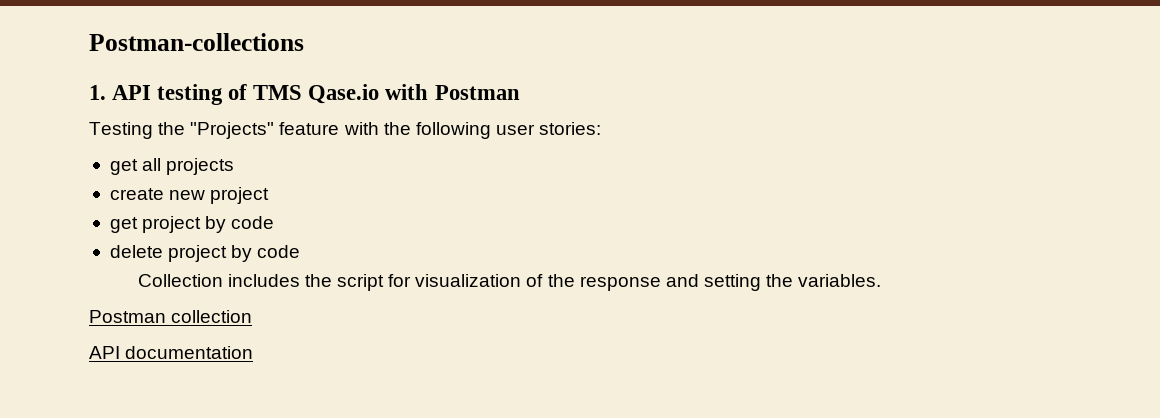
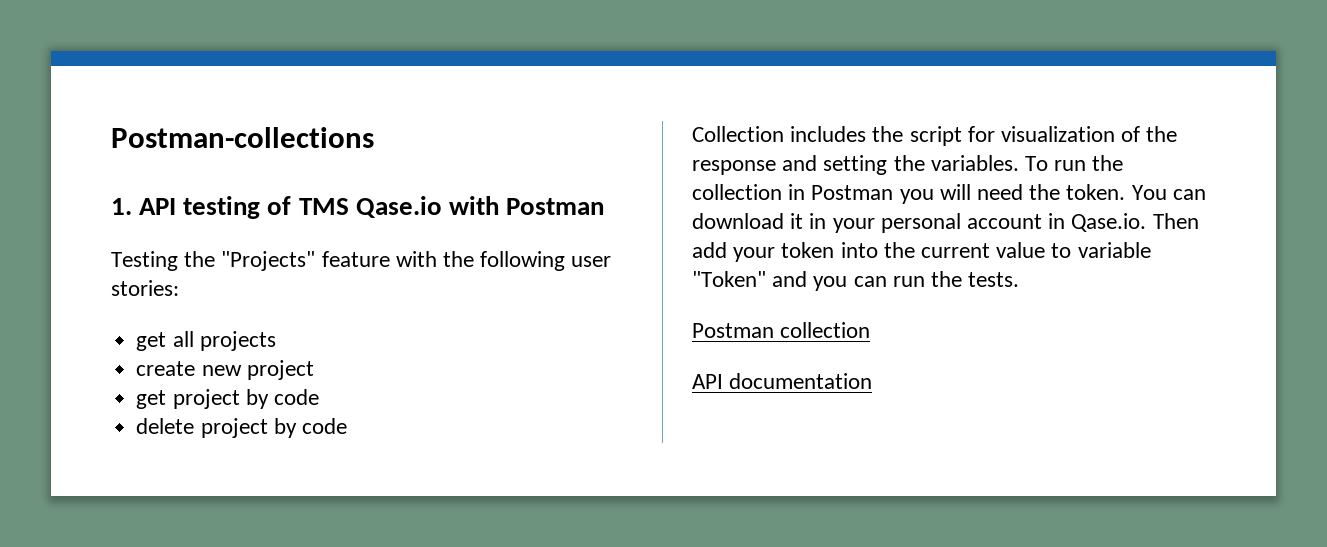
+ To run the collection in Postman you will need the token. You can download it in your personal account in Qase.io. Then add your token into the current value to variable "Token" and you can run the tests.

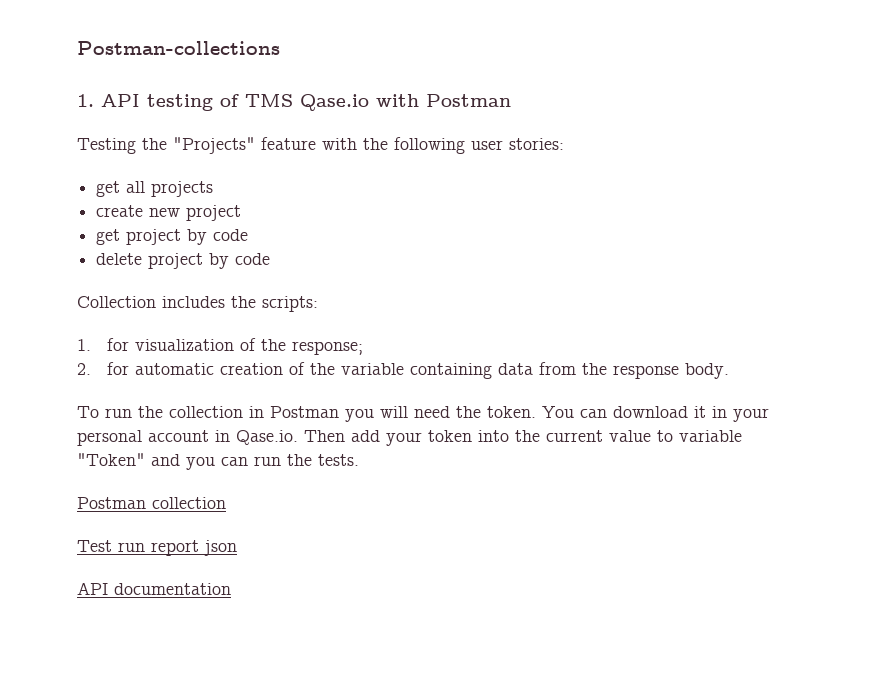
- Collection includes the script for visualization of the response and setting the variables. To run the collection in Postman you will need the token.
+ Collection includes the scripts:
+ 1. for visualization of the response;
+ 2. for automatic creation of the variable containing data from the response body.
+ To run the collection in Postman you will need the token.
+ Test run report json

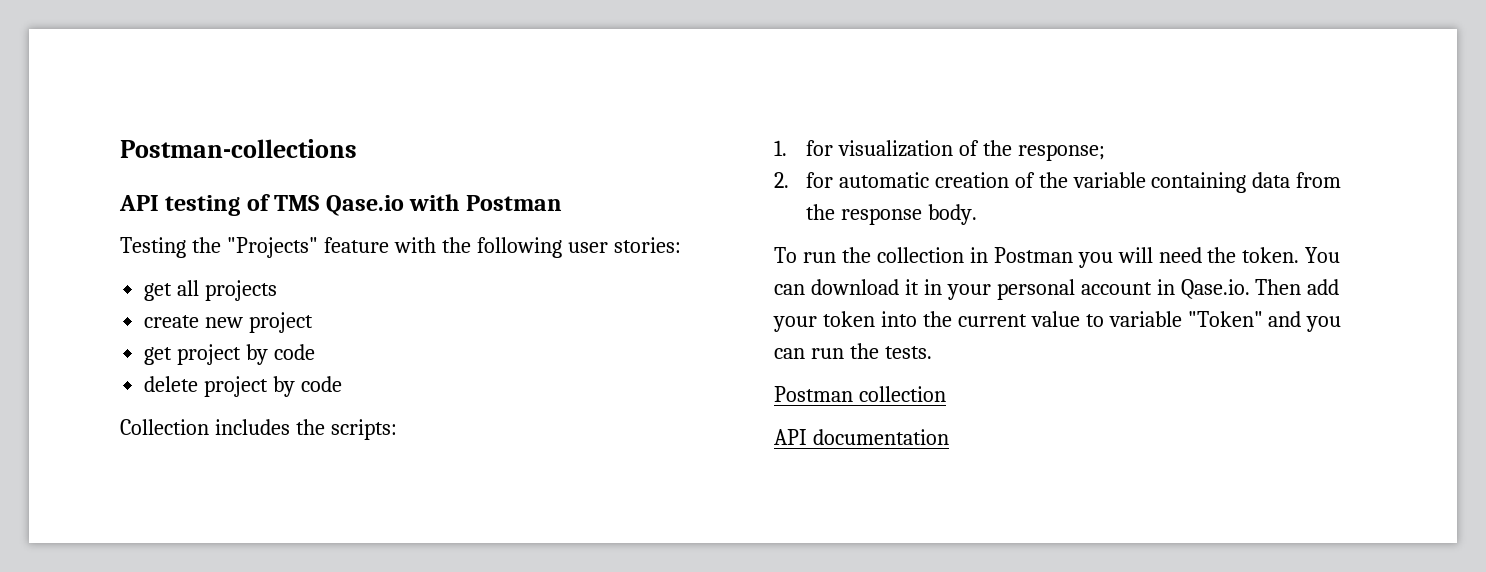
- 1. API testing of TMS Qase.io with Postman
+ API testing of TMS Qase.io with Postman
- Test run report json

